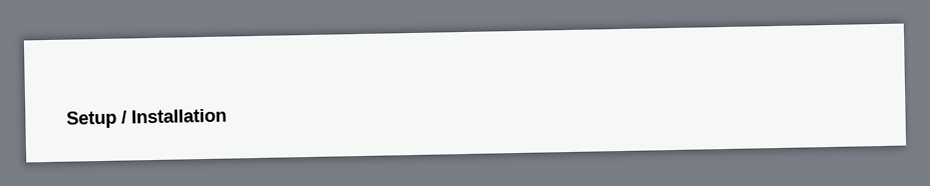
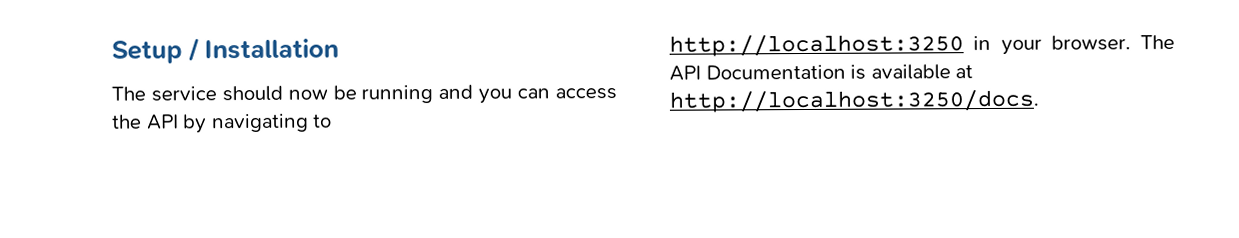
+ The service should now be running and you can access the API by navigating to http://localhost:3250 in your browser. The API Documentation is available at http://localhost:3250/docs.

